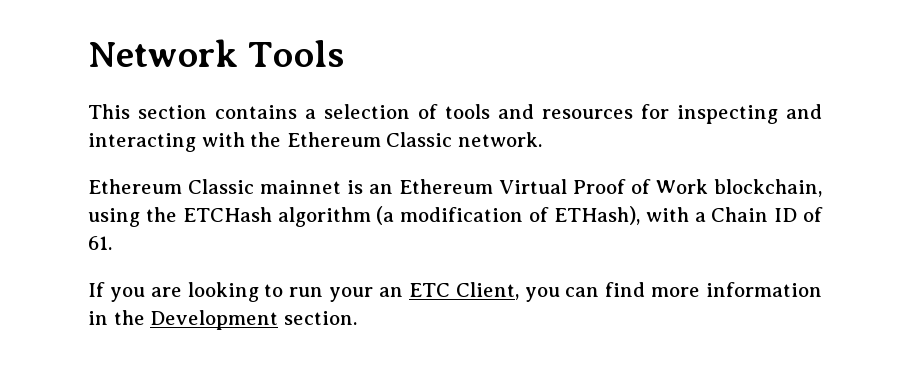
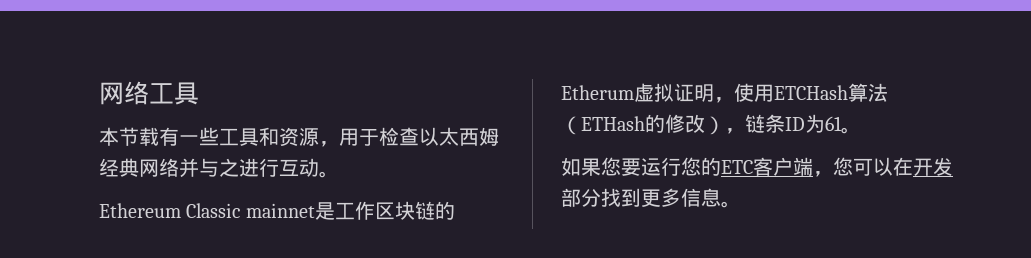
- Network Tools
- This section contains a selection of tools and resources for inspecting and interacting with the Ethereum Classic network.
- Ethereum Classic mainnet is an Ethereum Virtual Proof of Work blockchain, using the ETCHash algorithm (a modification of ETHash), with a Chain ID of 61.
- If you are looking to run your an ETC Client, you can find more information in the Development section.
+ 网络工具
+ 本节载有一些工具和资源，用于检查以太西姆经典网络并与之进行互动。
+ Ethereum Classic mainnet是工作区块链的Etherum虚拟证明，使用ETCHash算法（ETHash的修改），链条ID为61。
+ 如果您要运行您的ETC客户端，您可以在开发部分找到更多信息。

